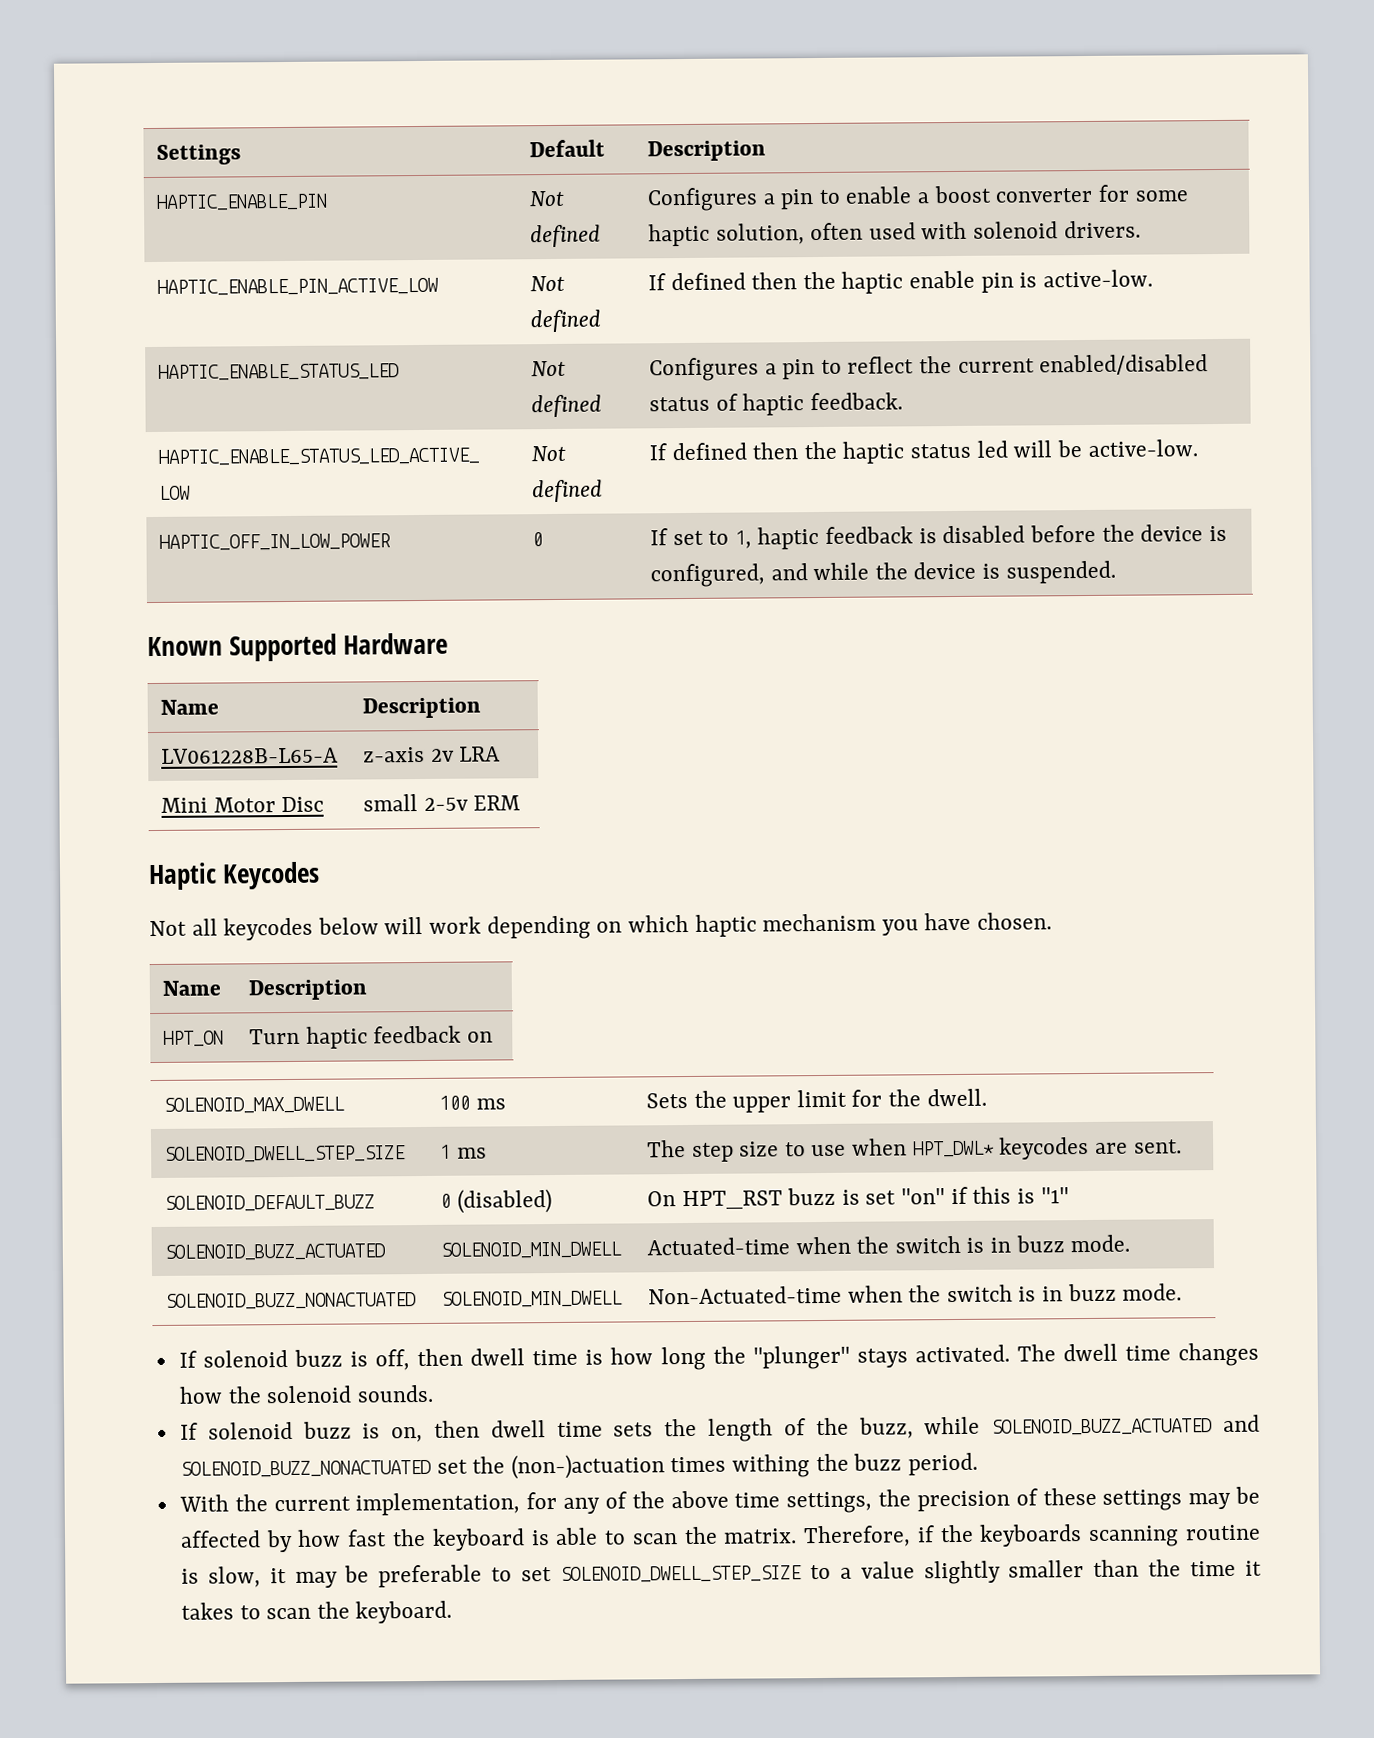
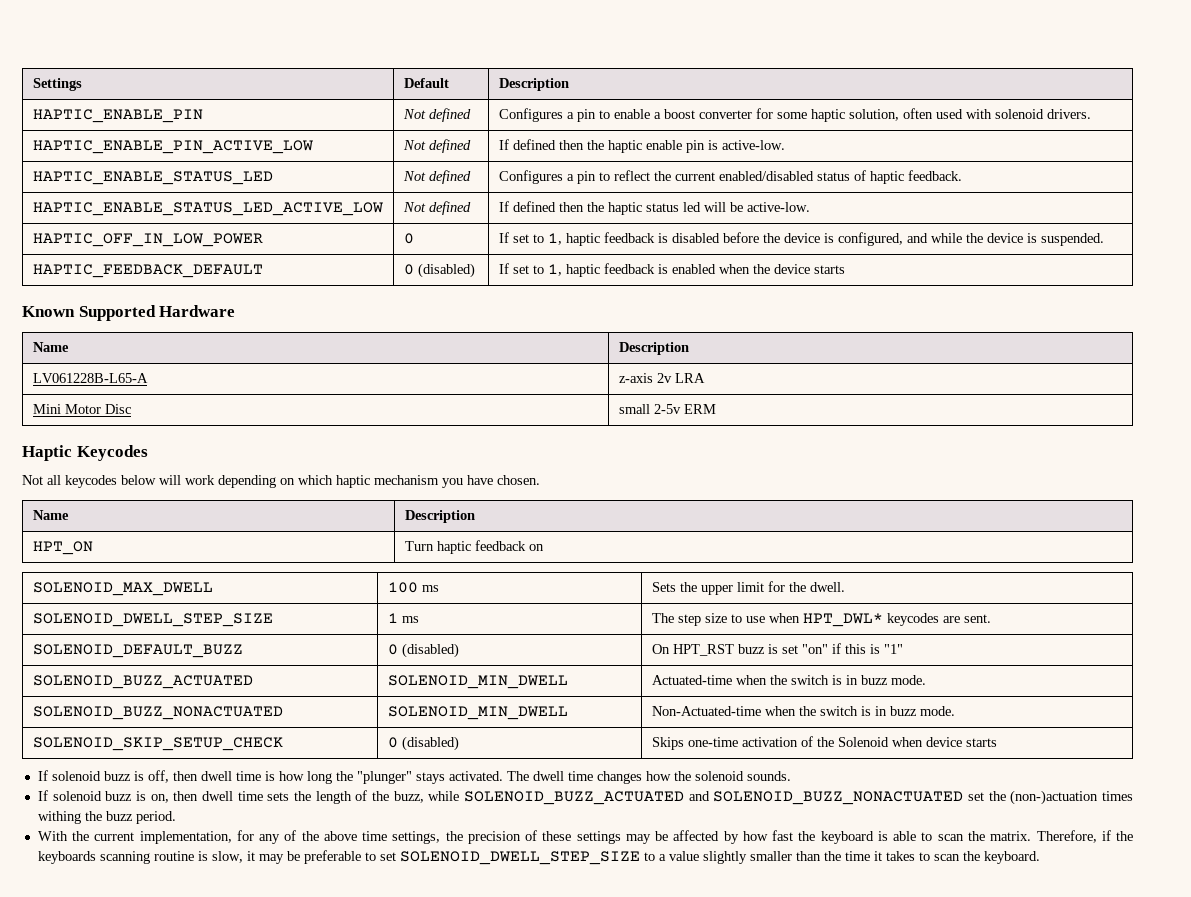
+ HAPTIC_FEEDBACK_DEFAULT | 0 (disabled) | If set to 1, haptic feedback is enabled when the device starts
+ SOLENOID_SKIP_SETUP_CHECK | 0 (disabled) | Skips one-time activation of the Solenoid when device starts

